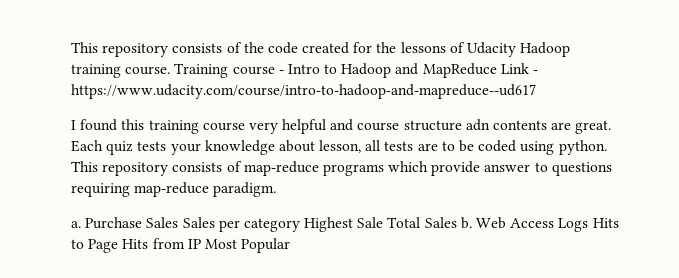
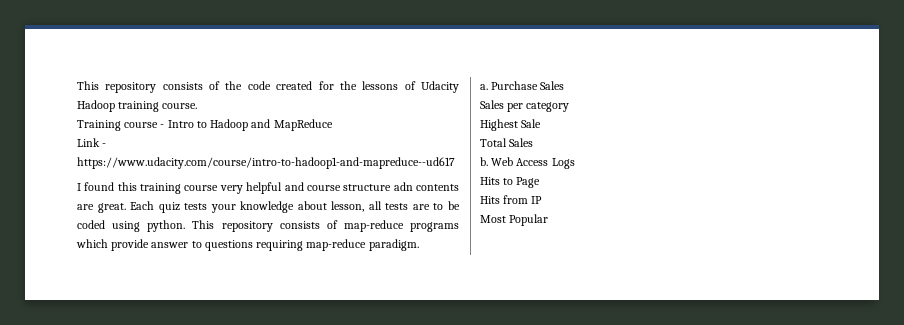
- This repository consists of the code created for the lessons of Udacity Hadoop training course. Training course - Intro to Hadoop and MapReduce Link - https://www.udacity.com/course/intro-to-hadoop-and-mapreduce--ud617
+ This repository consists of the code created for the lessons of Udacity Hadoop training course.
+ Training course - Intro to Hadoop and MapReduce
+ Link - https://www.udacity.com/course/intro-to-hadoop1-and-mapreduce--ud617
- Purchase Sales Sales per category Highest Sale Total Sales b.
+ Purchase Sales
+ Sales per category
+ Highest Sale
+ Total Sales
+ b.
- Web Access Logs Hits to Page Hits from IP Most Popular
+ Web Access Logs
+ Hits to Page
+ Hits from IP
+ Most Popular

